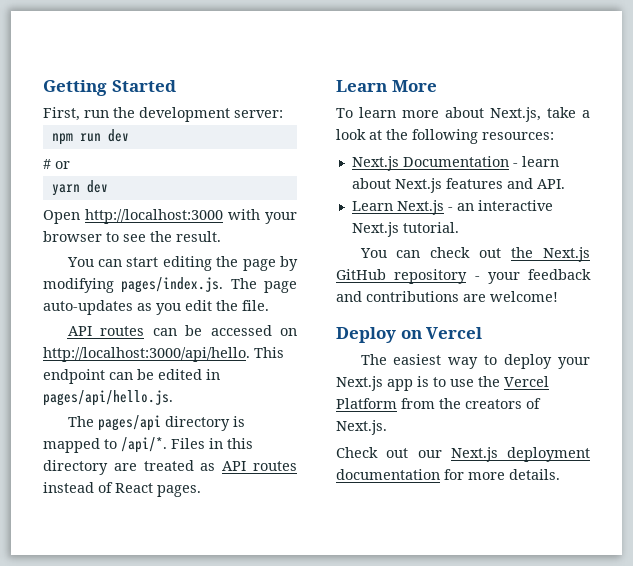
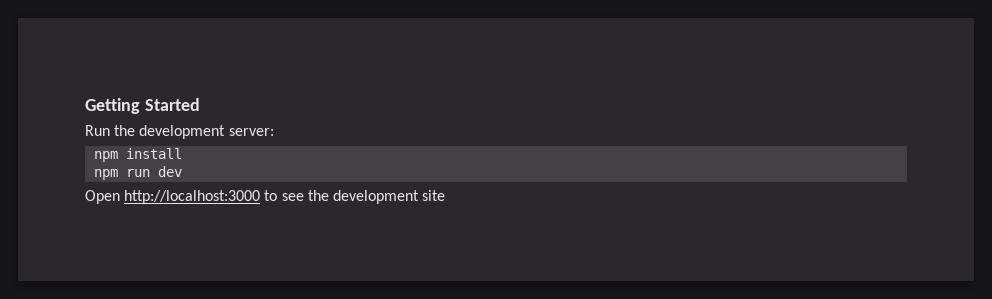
- First, run the development server:
+ Run the development server:
+ npm install
- # or
- yarn dev
- Open http://localhost:3000 with your browser to see the result.
- You can start editing the page by modifying pages/index.js. The page auto-updates as you edit the file.
- API routes can be accessed on http://localhost:3000/api/hello. This endpoint can be edited in pages/api/hello.js.
- The pages/api directory is mapped to /api/*. Files in this directory are treated as API routes instead of React pages.
- Learn More
- To learn more about Next.js, take a look at the following resources:
- Next.js Documentation - learn about Next.js features and API.
- Learn Next.js - an interactive Next.js tutorial.
- You can check out the Next.js GitHub repository - your feedback and contributions are welcome!
- Deploy on Vercel
- The easiest way to deploy your Next.js app is to use the Vercel Platform from the creators of Next.js.
- Check out our Next.js deployment documentation for more details.
+ Open http://localhost:3000 to see the development site

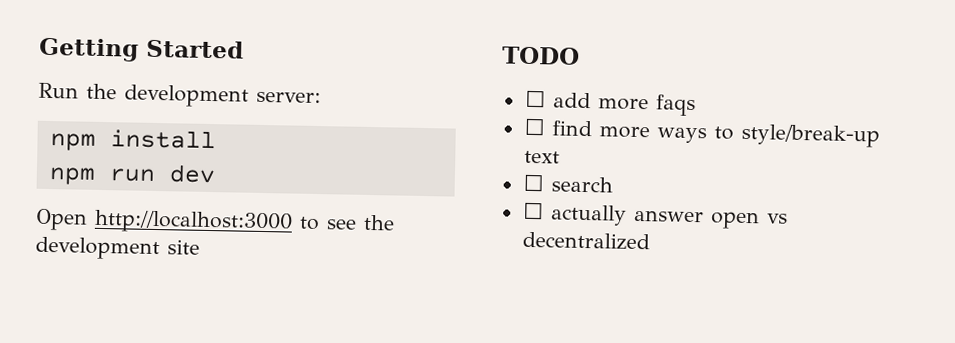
+ TODO
+ ☐ add more faqs
+ ☐ find more ways to style/break-up text
+ ☐ search
+ ☐ actually answer open vs decentralized

